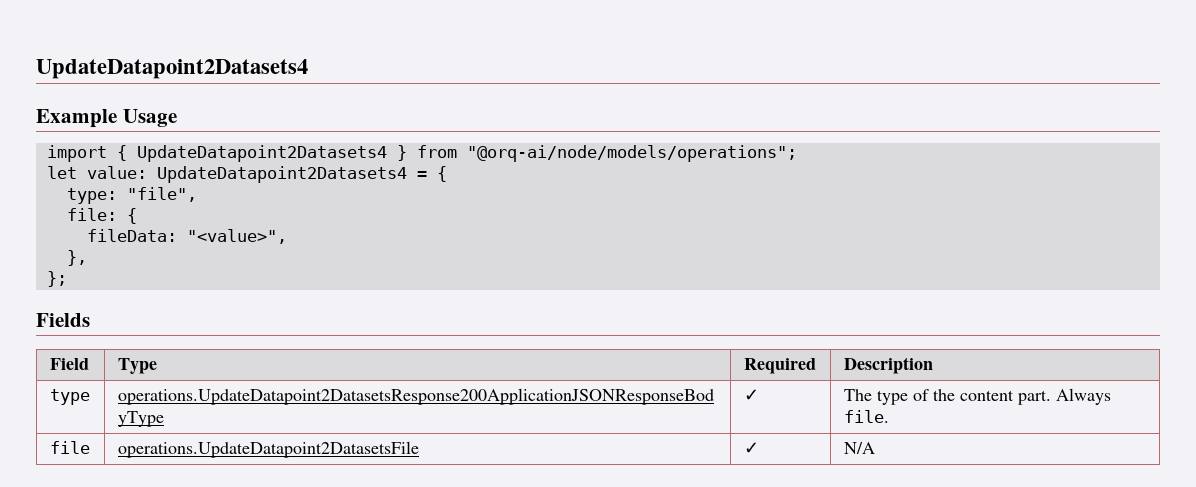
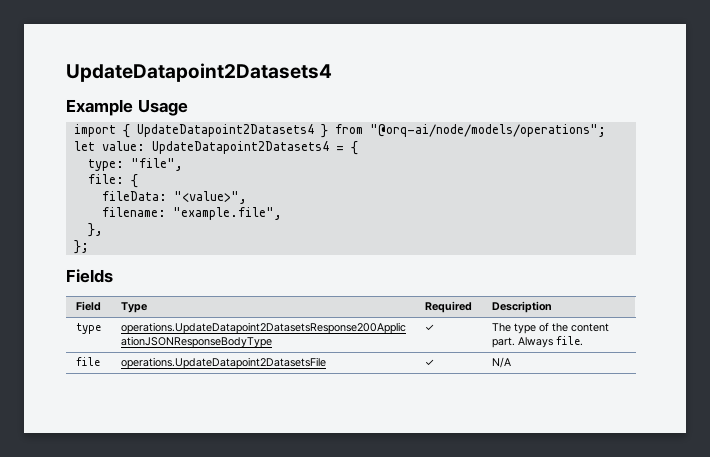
+ filename: "example.file",

